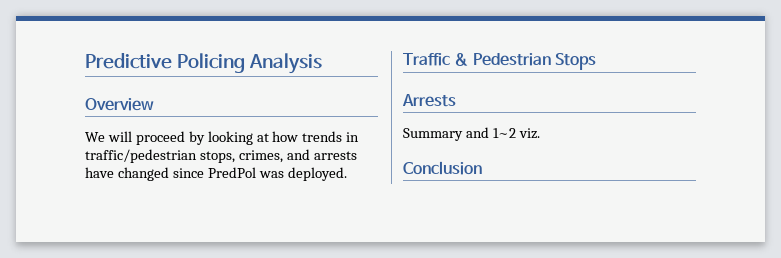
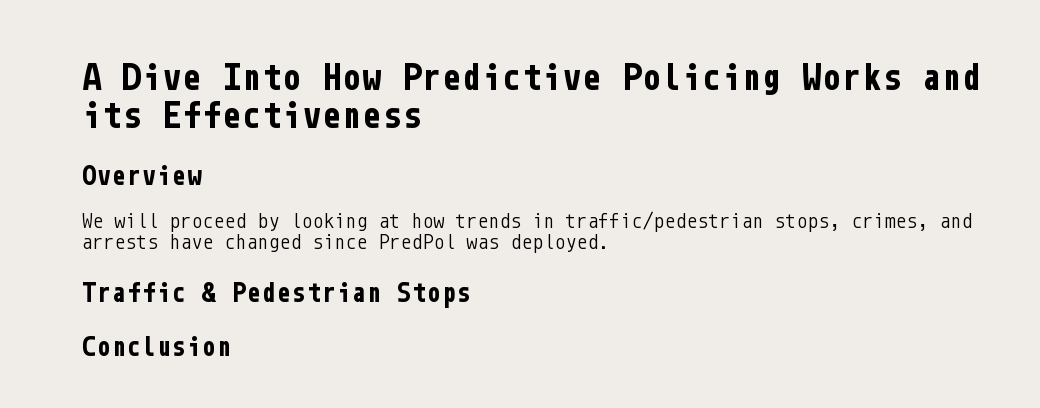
- Predictive Policing Analysis
+ A Dive Into How Predictive Policing Works and its Effectiveness
- Arrests
- Summary and 1~2 viz.

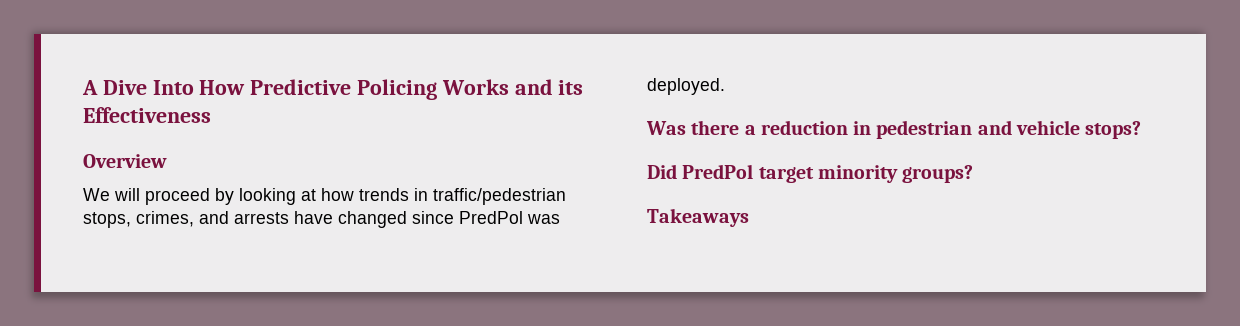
- Traffic & Pedestrian Stops
- Conclusion
+ Was there a reduction in pedestrian and vehicle stops?
+ Did PredPol target minority groups?
+ Takeaways

